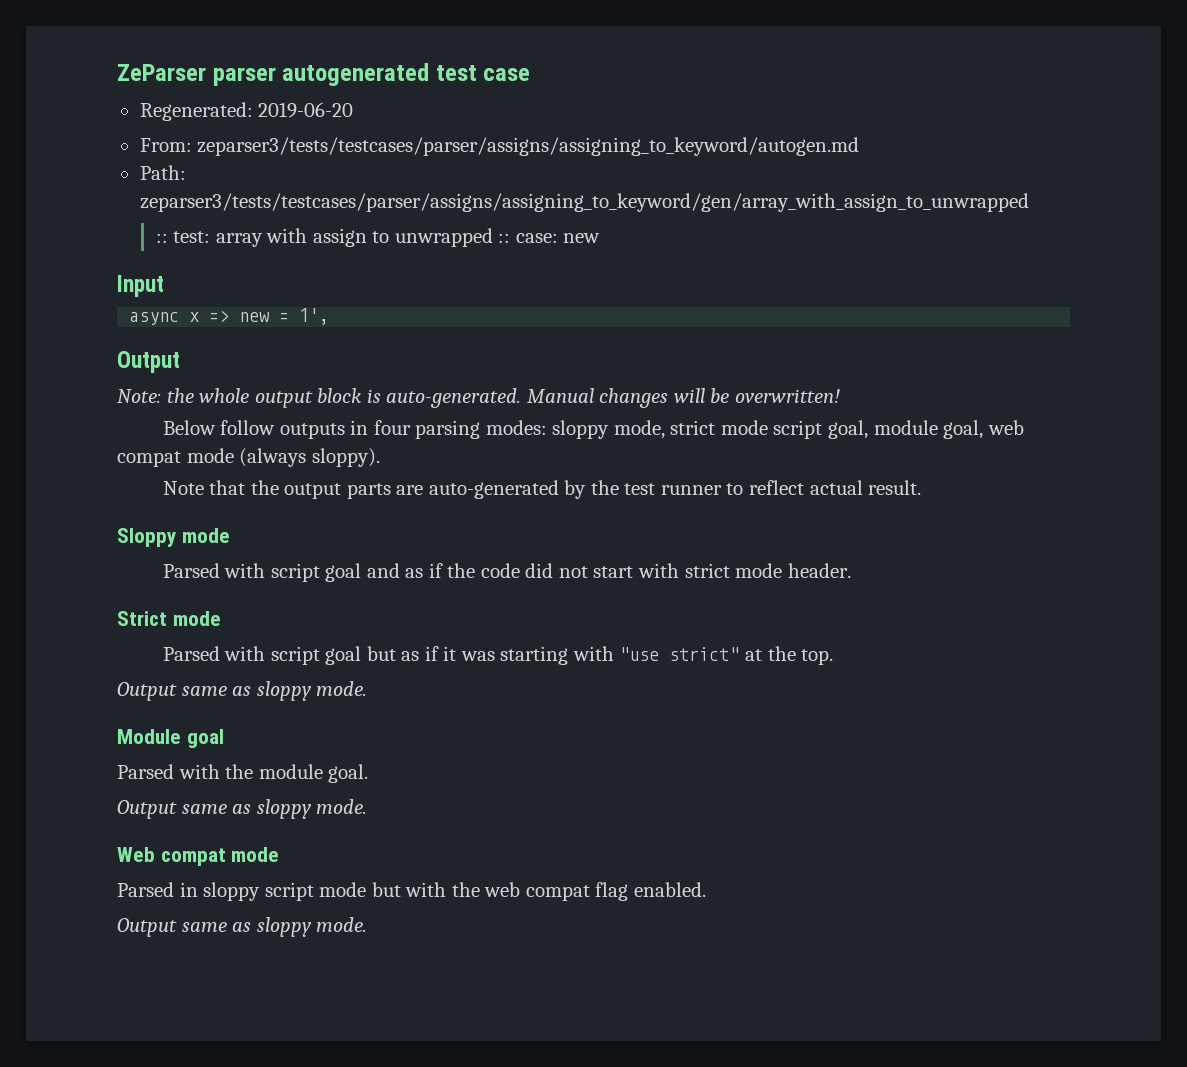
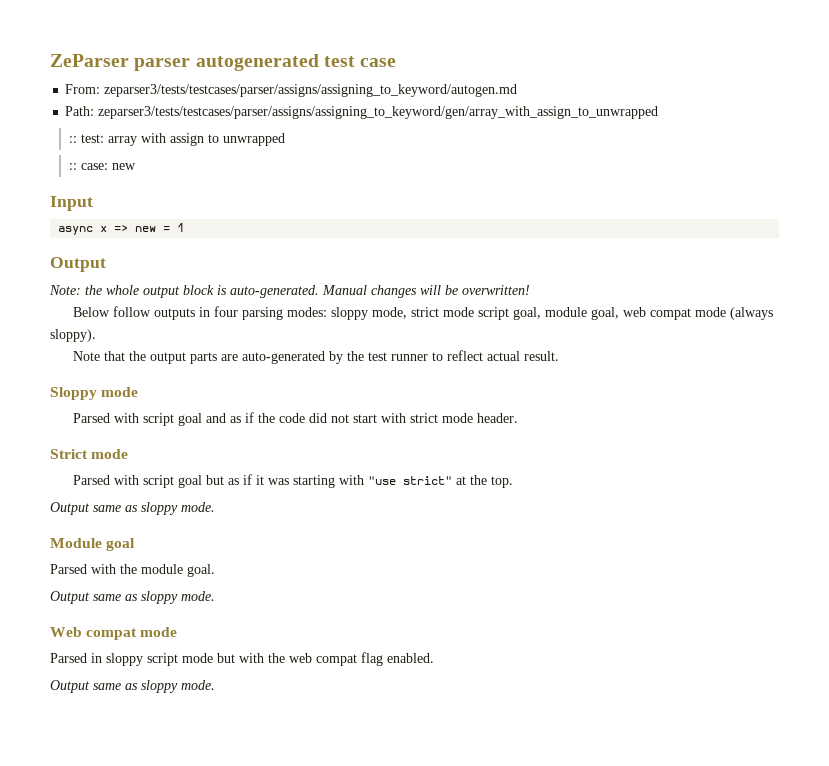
- Regenerated: 2019-06-20
- :: test: array with assign to unwrapped :: case: new
+ :: test: array with assign to unwrapped
+ :: case: new
- async x => new = 1',
+ async x => new = 1

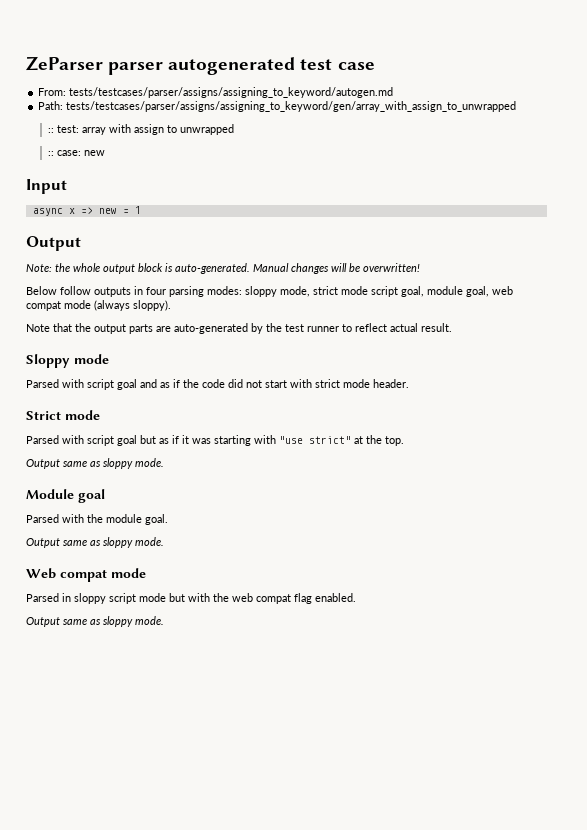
- From: zeparser3/tests/testcases/parser/assigns/assigning_to_keyword/autogen.md
+ From: tests/testcases/parser/assigns/assigning_to_keyword/autogen.md
- Path: zeparser3/tests/testcases/parser/assigns/assigning_to_keyword/gen/array_with_assign_to_unwrapped
+ Path: tests/testcases/parser/assigns/assigning_to_keyword/gen/array_with_assign_to_unwrapped

